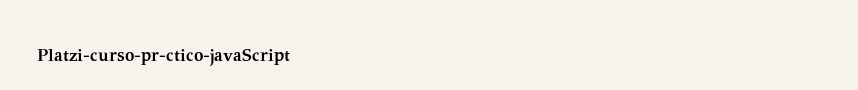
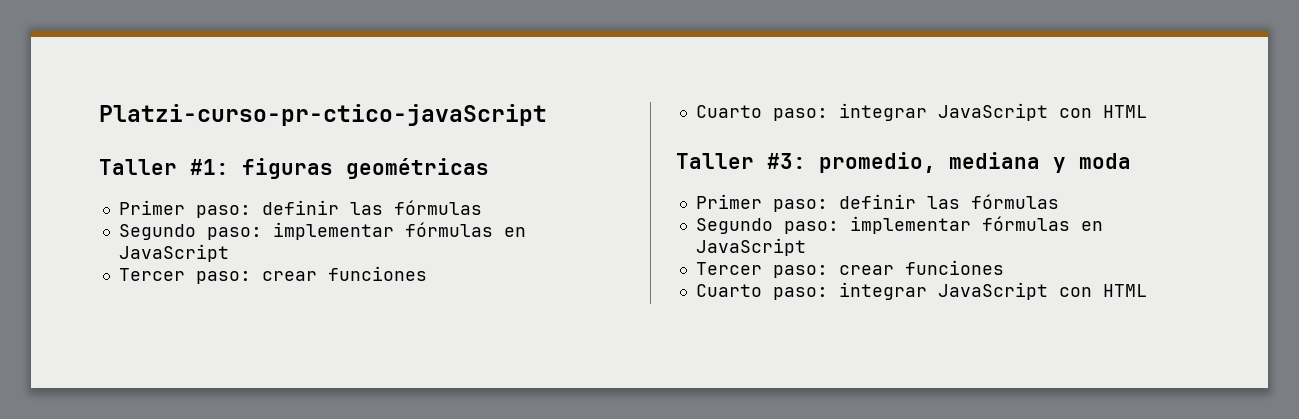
+ Taller #1: figuras geométricas
+ Primer paso: definir las fórmulas
+ Segundo paso: implementar fórmulas en JavaScript
+ Tercer paso: crear funciones
+ Cuarto paso: integrar JavaScript con HTML
+ Taller #3: promedio, mediana y moda
+ Primer paso: definir las fórmulas
+ Segundo paso: implementar fórmulas en JavaScript
+ Tercer paso: crear funciones
+ Cuarto paso: integrar JavaScript con HTML

